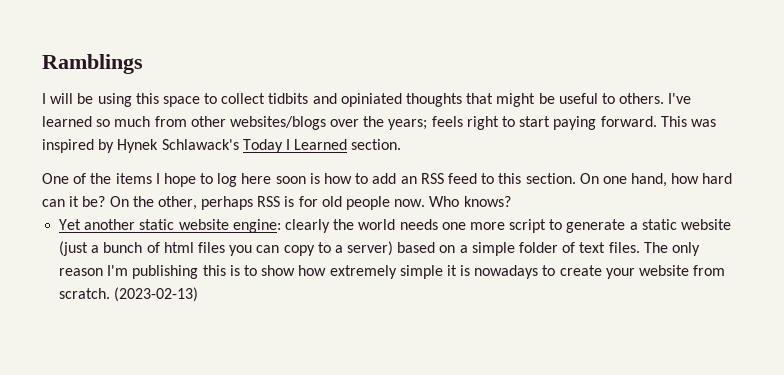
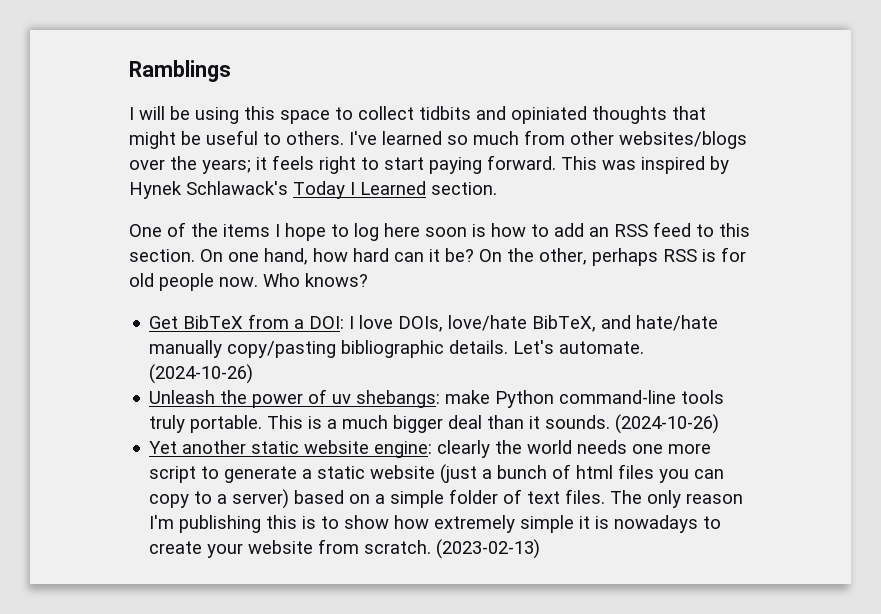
- I've learned so much from other websites/blogs over the years; feels right to start paying forward.
+ I've learned so much from other websites/blogs over the years; it feels right to start paying forward.
+ Get BibTeX from a DOI: I love DOIs, love/hate BibTeX, and hate/hate manually copy/pasting bibliographic details. Let's automate. (2024-10-26)
+ Unleash the power of uv shebangs: make Python command-line tools truly portable. This is a much bigger deal than it sounds. (2024-10-26)

